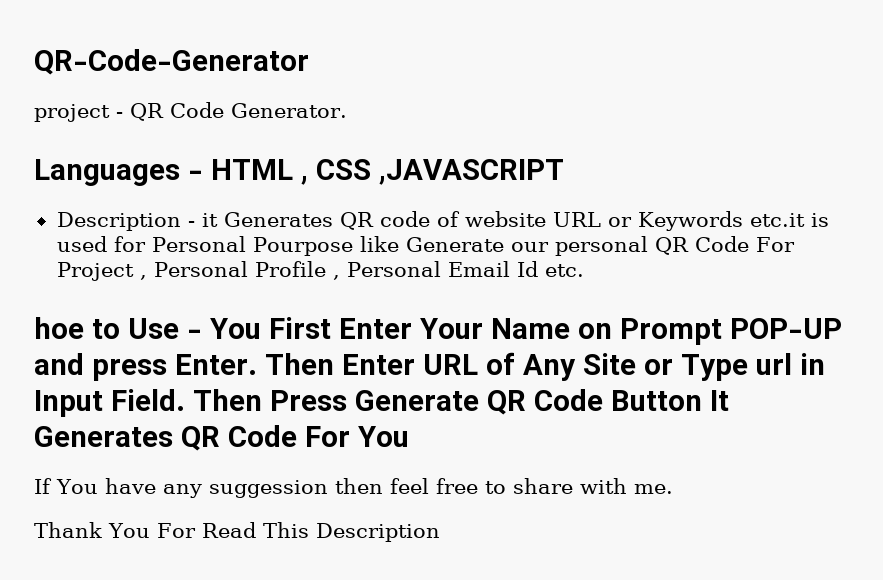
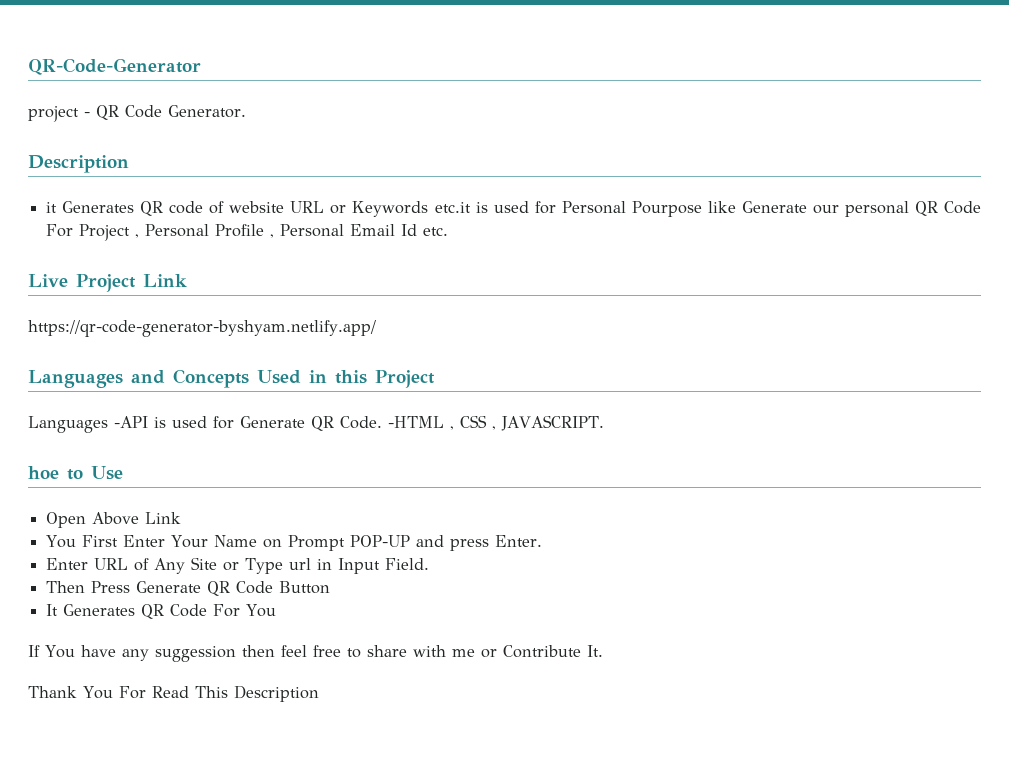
  project - QR Code Generator.
- Languages - HTML , CSS ,JAVASCRIPT
- Description - it Generates QR code of website URL or Keywords etc.it is used for Personal Pourpose like Generate our personal QR Code For Project , Personal Profile , Personal Email Id etc.
+ Description
+ it Generates QR code of website URL or Keywords etc.it is used for Personal Pourpose like Generate our personal QR Code For Project , Personal Profile , Personal Email Id etc.
+ Live Project Link
+ https://qr-code-generator-byshyam.netlify.app/
+ Languages and Concepts Used in this Project
+ Languages -API is used for Generate QR Code. -HTML , CSS , JAVASCRIPT.
- hoe to Use - You First Enter Your Name on Prompt POP-UP and press Enter. Then Enter URL of Any Site or Type url in Input Field. Then Press Generate QR Code Button It Generates QR Code For You
+ hoe to Use
+ Open Above Link
+ You First Enter Your Name on Prompt POP-UP and press Enter.
+ Enter URL of Any Site or Type url in Input Field.
+ Then Press Generate QR Code Button
+ It Generates QR Code For You
- If You have any suggession then feel free to share with me.
+ If You have any suggession then feel free to share with me or Contribute It.

